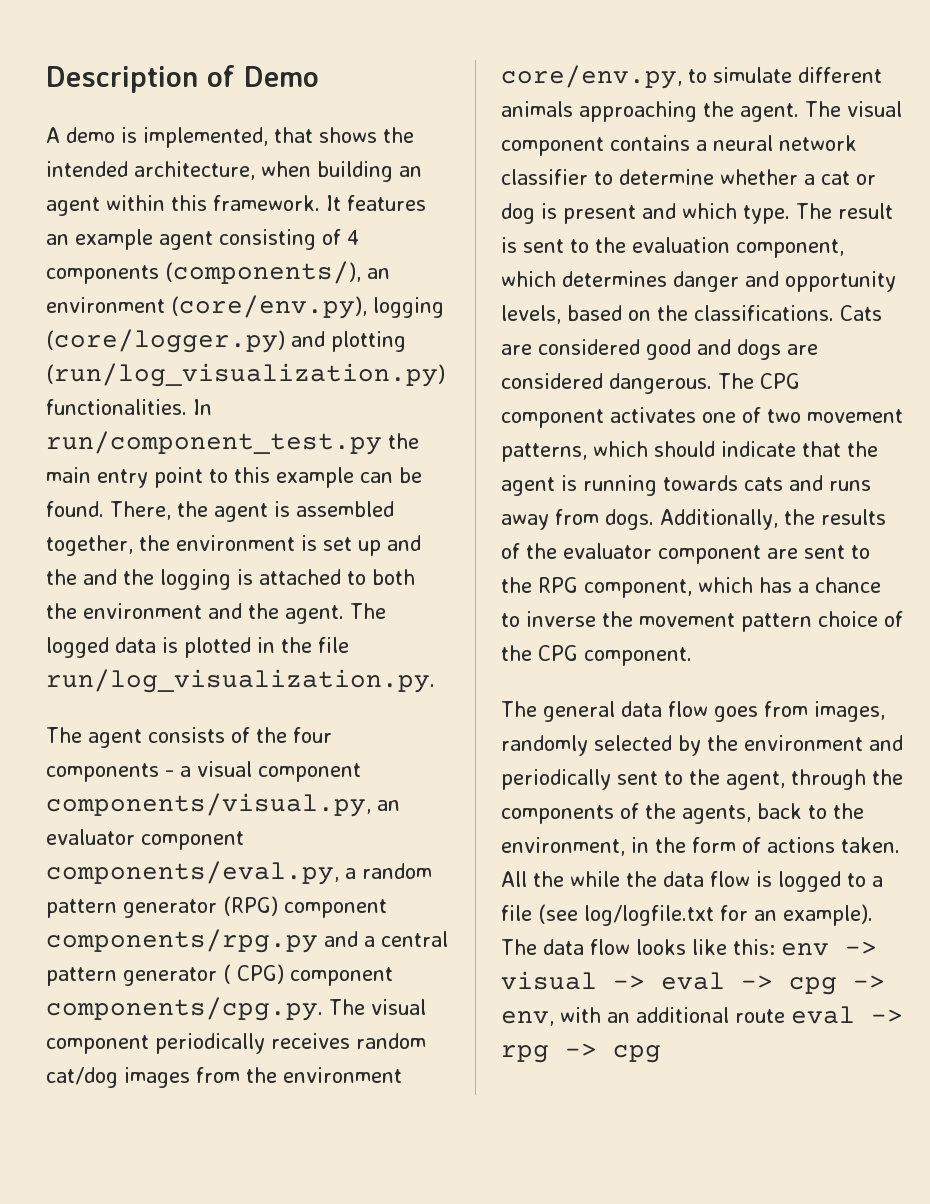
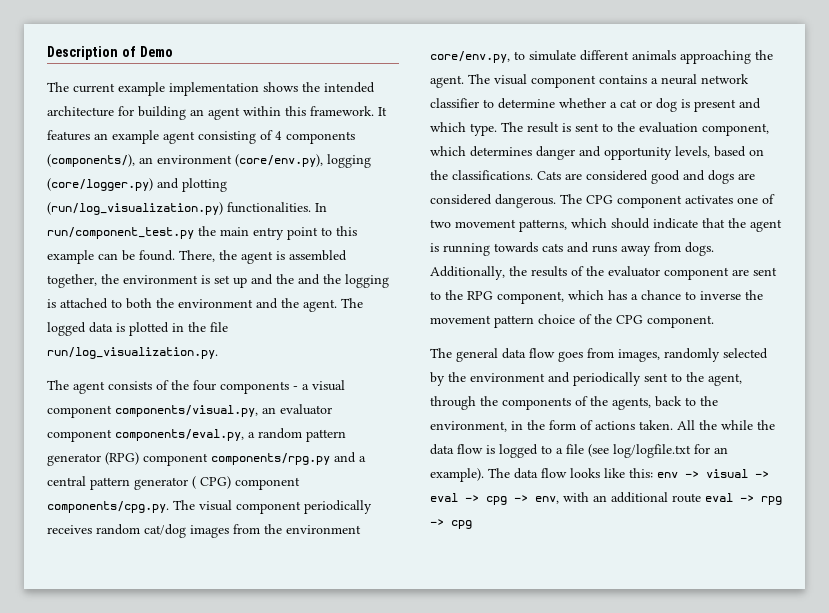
- A demo is implemented, that shows the intended architecture, when building an agent within this framework.
+ The current example implementation shows the intended architecture for building an agent within this framework.

